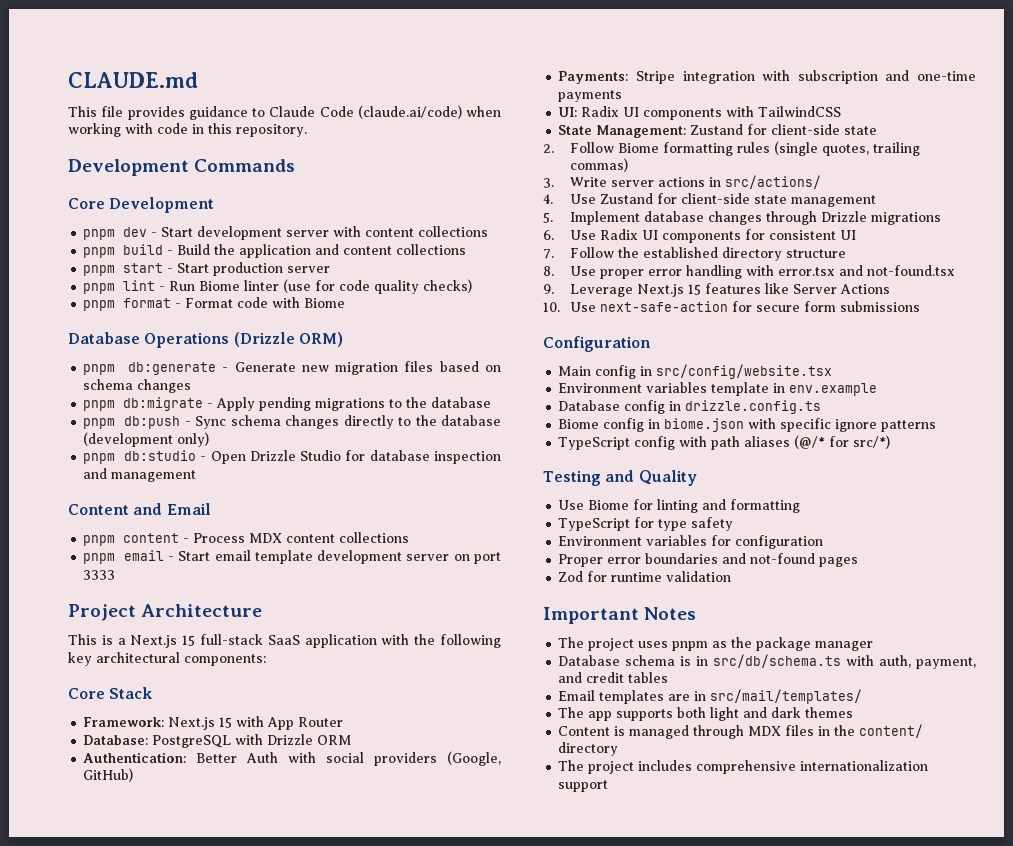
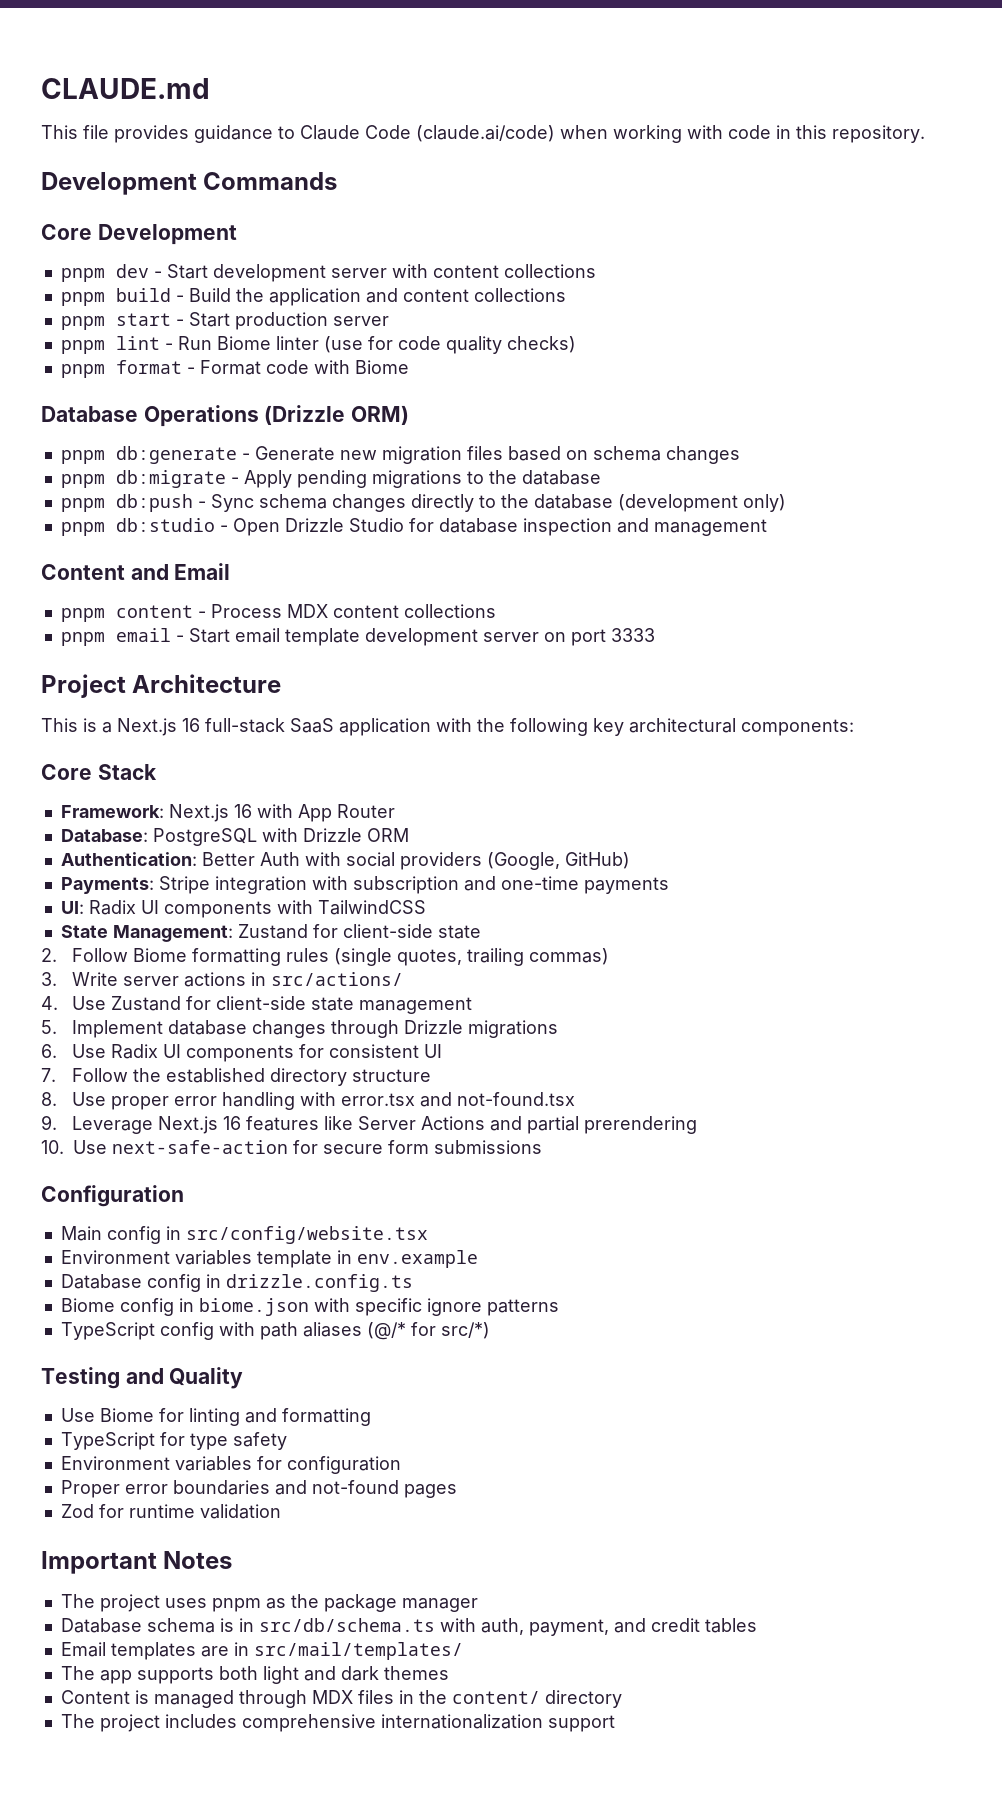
- This is a Next.js 15 full-stack SaaS application with the following key architectural components:
+ This is a Next.js 16 full-stack SaaS application with the following key architectural components:
- Framework: Next.js 15 with App Router
+ Framework: Next.js 16 with App Router
- 9. Leverage Next.js 15 features like Server Actions
+ 9. Leverage Next.js 16 features like Server Actions and partial prerendering

